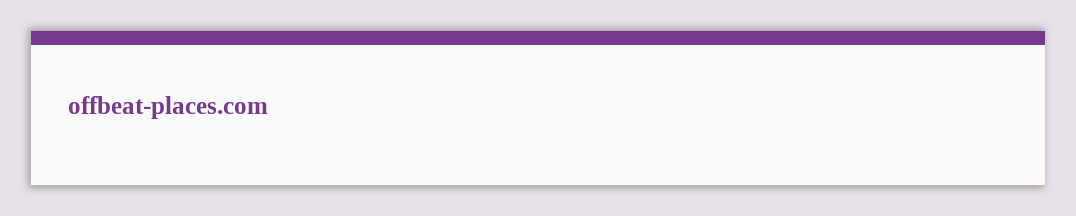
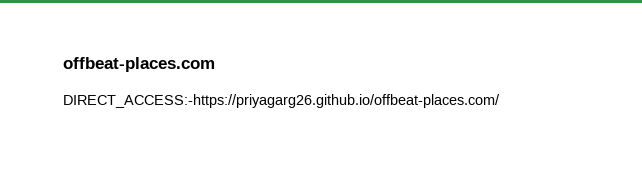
+ DIRECT_ACCESS:-https://priyagarg26.github.io/offbeat-places.com/

